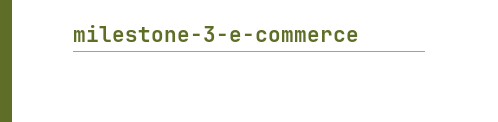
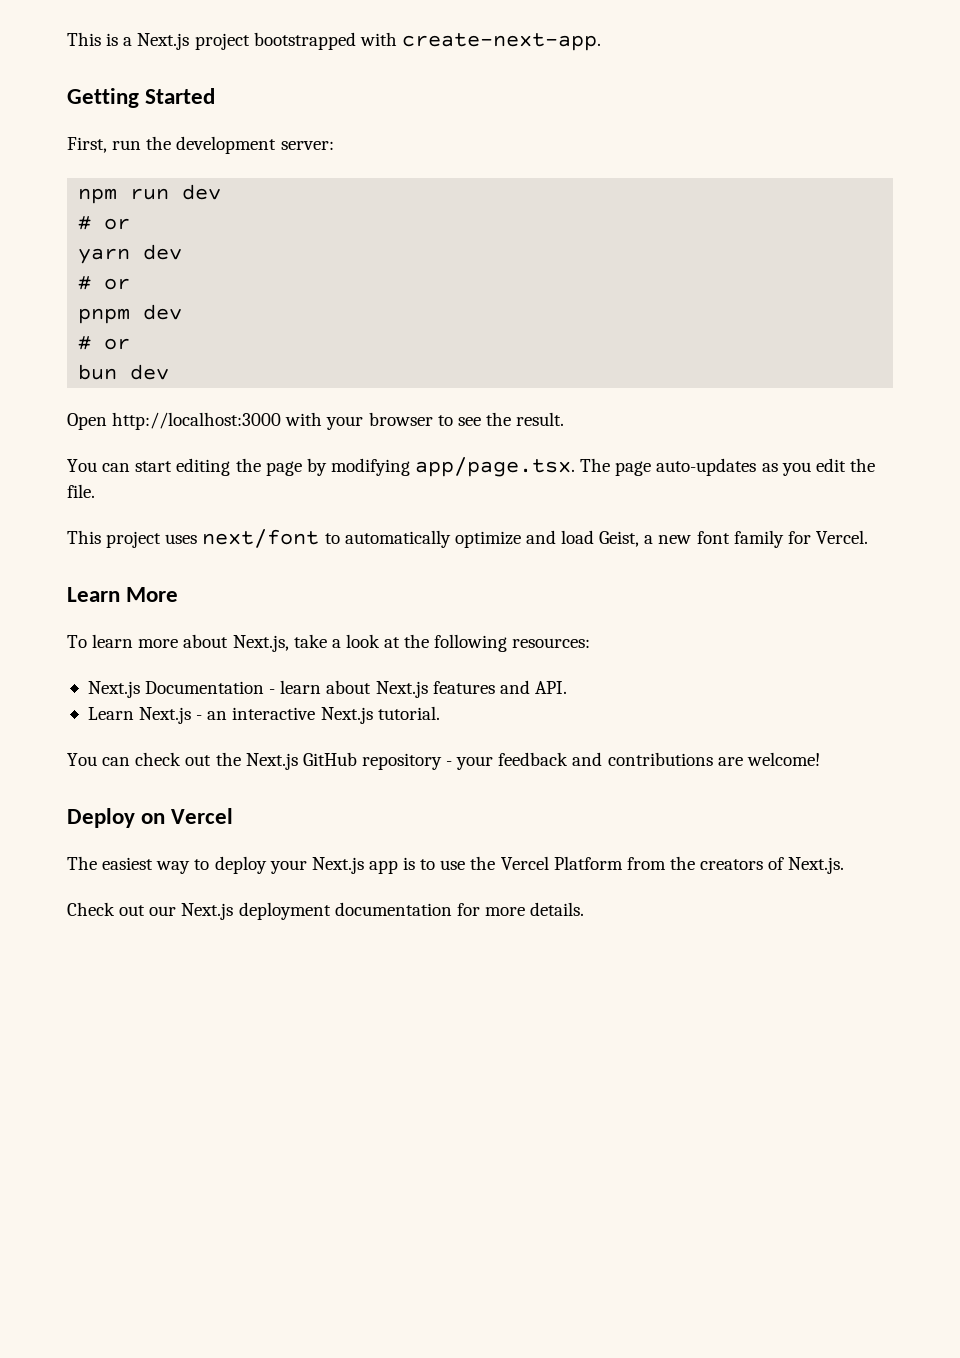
- milestone-3-e-commerce
+ This is a Next.js project bootstrapped with create-next-app.
+ Getting Started
+ First, run the development server:
+ npm run dev
+ # or
+ yarn dev
+ # or
+ pnpm dev
+ # or
+ bun dev
+ Open http://localhost:3000 with your browser to see the result.
+ You can start editing the page by modifying app/page.tsx. The page auto-updates as you edit the file.
+ This project uses next/font to automatically optimize and load Geist, a new font family for Vercel.
+ Learn More
+ To learn more about Next.js, take a look at the following resources:
+ Next.js Documentation - learn about Next.js features and API.
+ Learn Next.js - an interactive Next.js tutorial.
+ You can check out the Next.js GitHub repository - your feedback and contributions are welcome!
+ Deploy on Vercel
+ The easiest way to deploy your Next.js app is to use the Vercel Platform from the creators of Next.js.
+ Check out our Next.js deployment documentation for more details.

